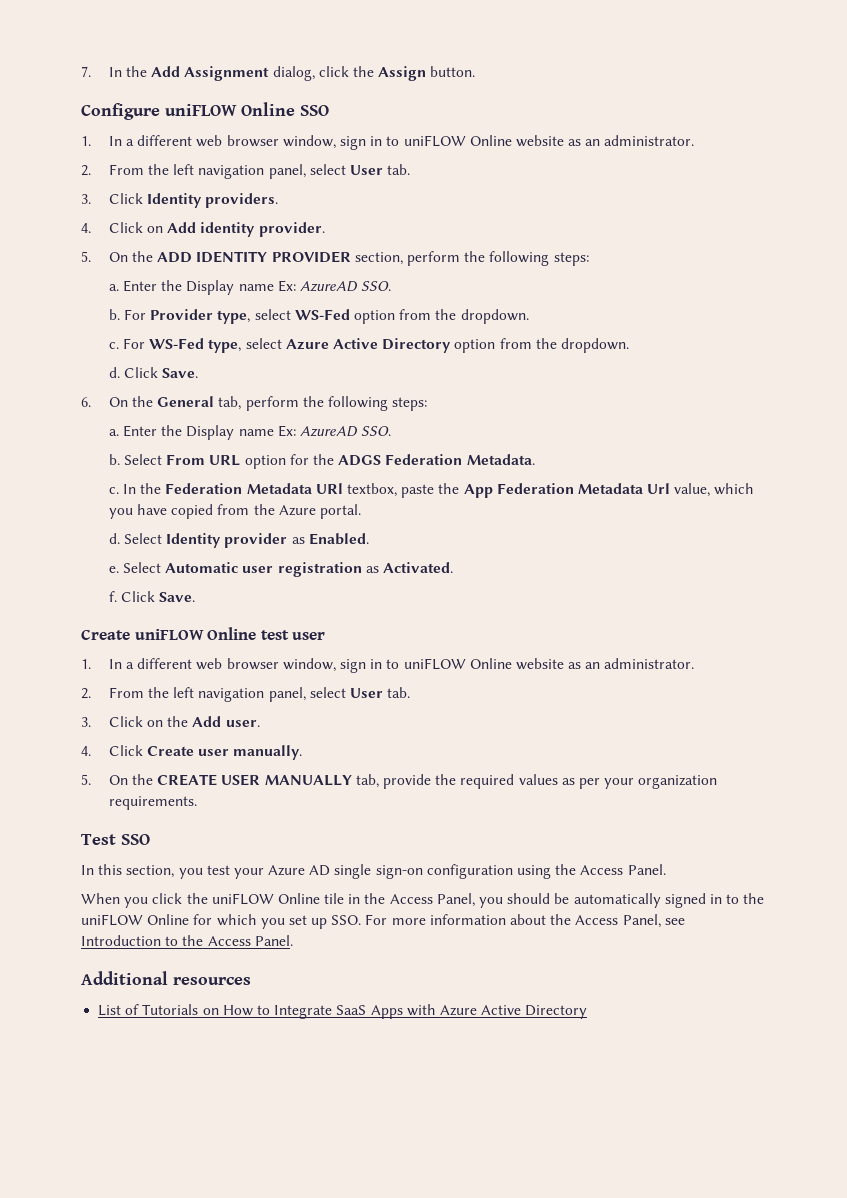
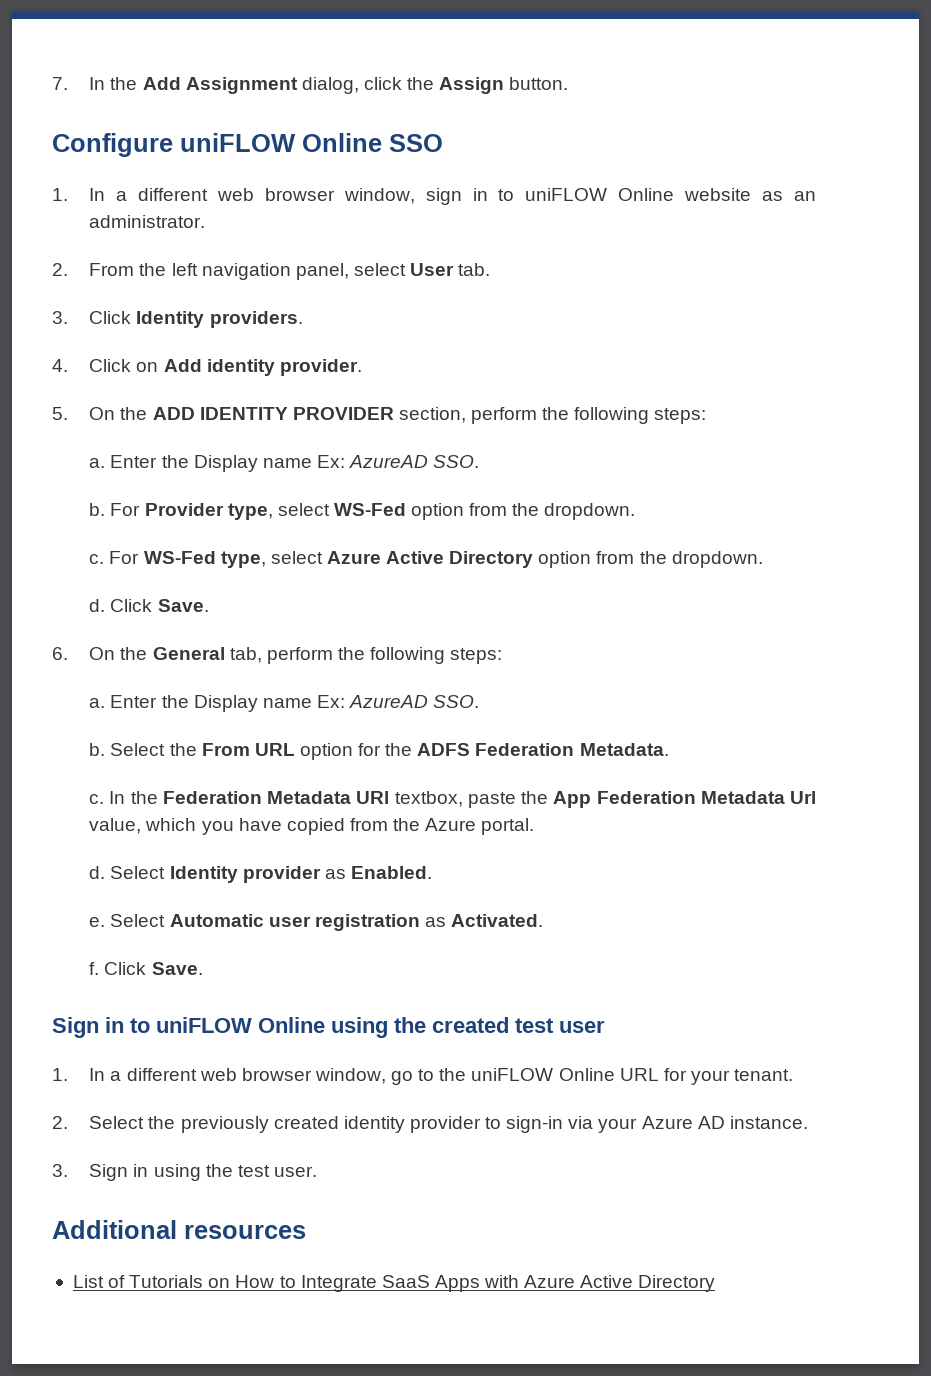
- Select From URL option for the ADGS Federation Metadata.
+ Select the From URL option for the ADFS Federation Metadata.
- Create uniFLOW Online test user
- 1. In a different web browser window, sign in to uniFLOW Online website as an administrator.
- 2. From the left navigation panel, select User tab.
- 3. Click on the Add user.
- 4. Click Create user manually.
- 5. On the CREATE USER MANUALLY tab, provide the required values as per your organization requirements.
- Test SSO
- In this section, you test your Azure AD single sign-on configuration using the Access Panel.
- When you click the uniFLOW Online tile in the Access Panel, you should be automatically signed in to the uniFLOW Online for which you set up SSO. For more information about the Access Panel, see Introduction to the Access Panel.
+ Sign in to uniFLOW Online using the created test user
+ 1. In a different web browser window, go to the uniFLOW Online URL for your tenant.
+ 2. Select the previously created identity provider to sign-in via your Azure AD instance.
+ 3. Sign in using the test user.

